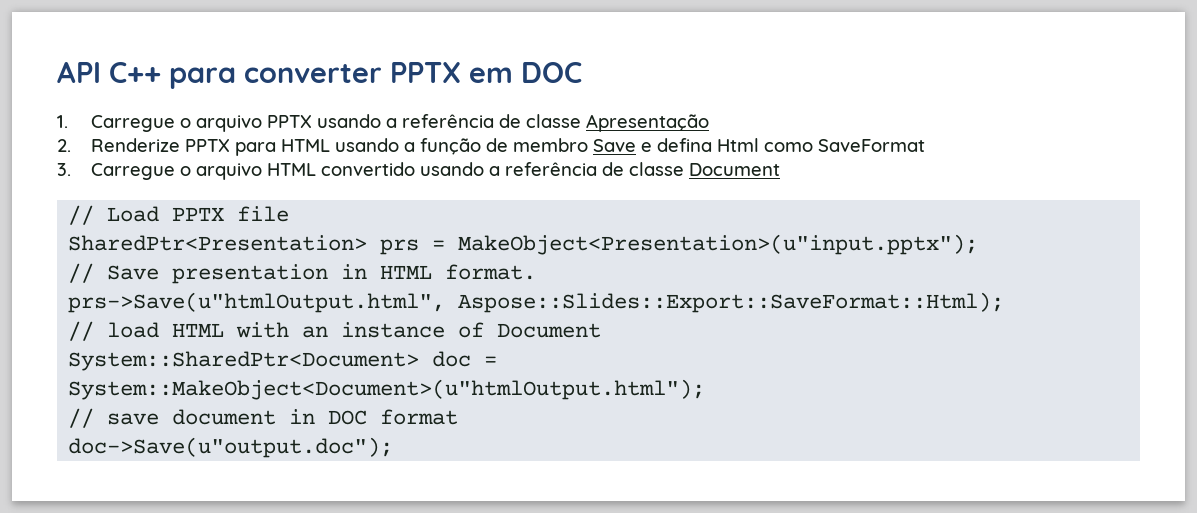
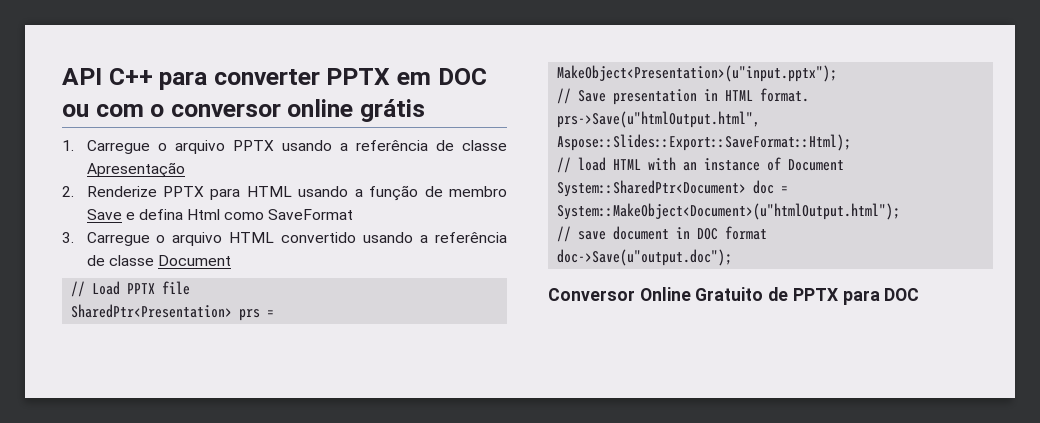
- API C++ para converter PPTX em DOC
+ API C++ para converter PPTX em DOC ou com o conversor online grátis
+ Conversor Online Gratuito de PPTX para DOC

